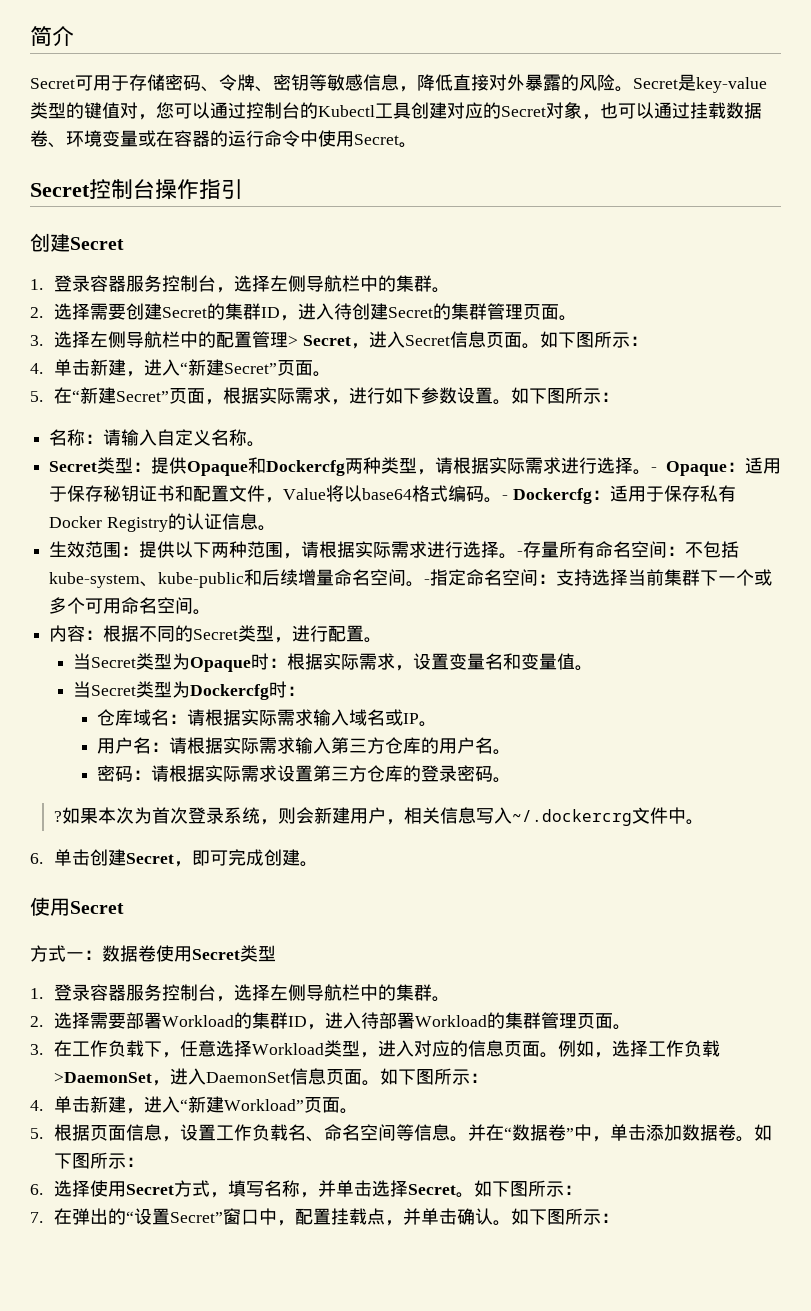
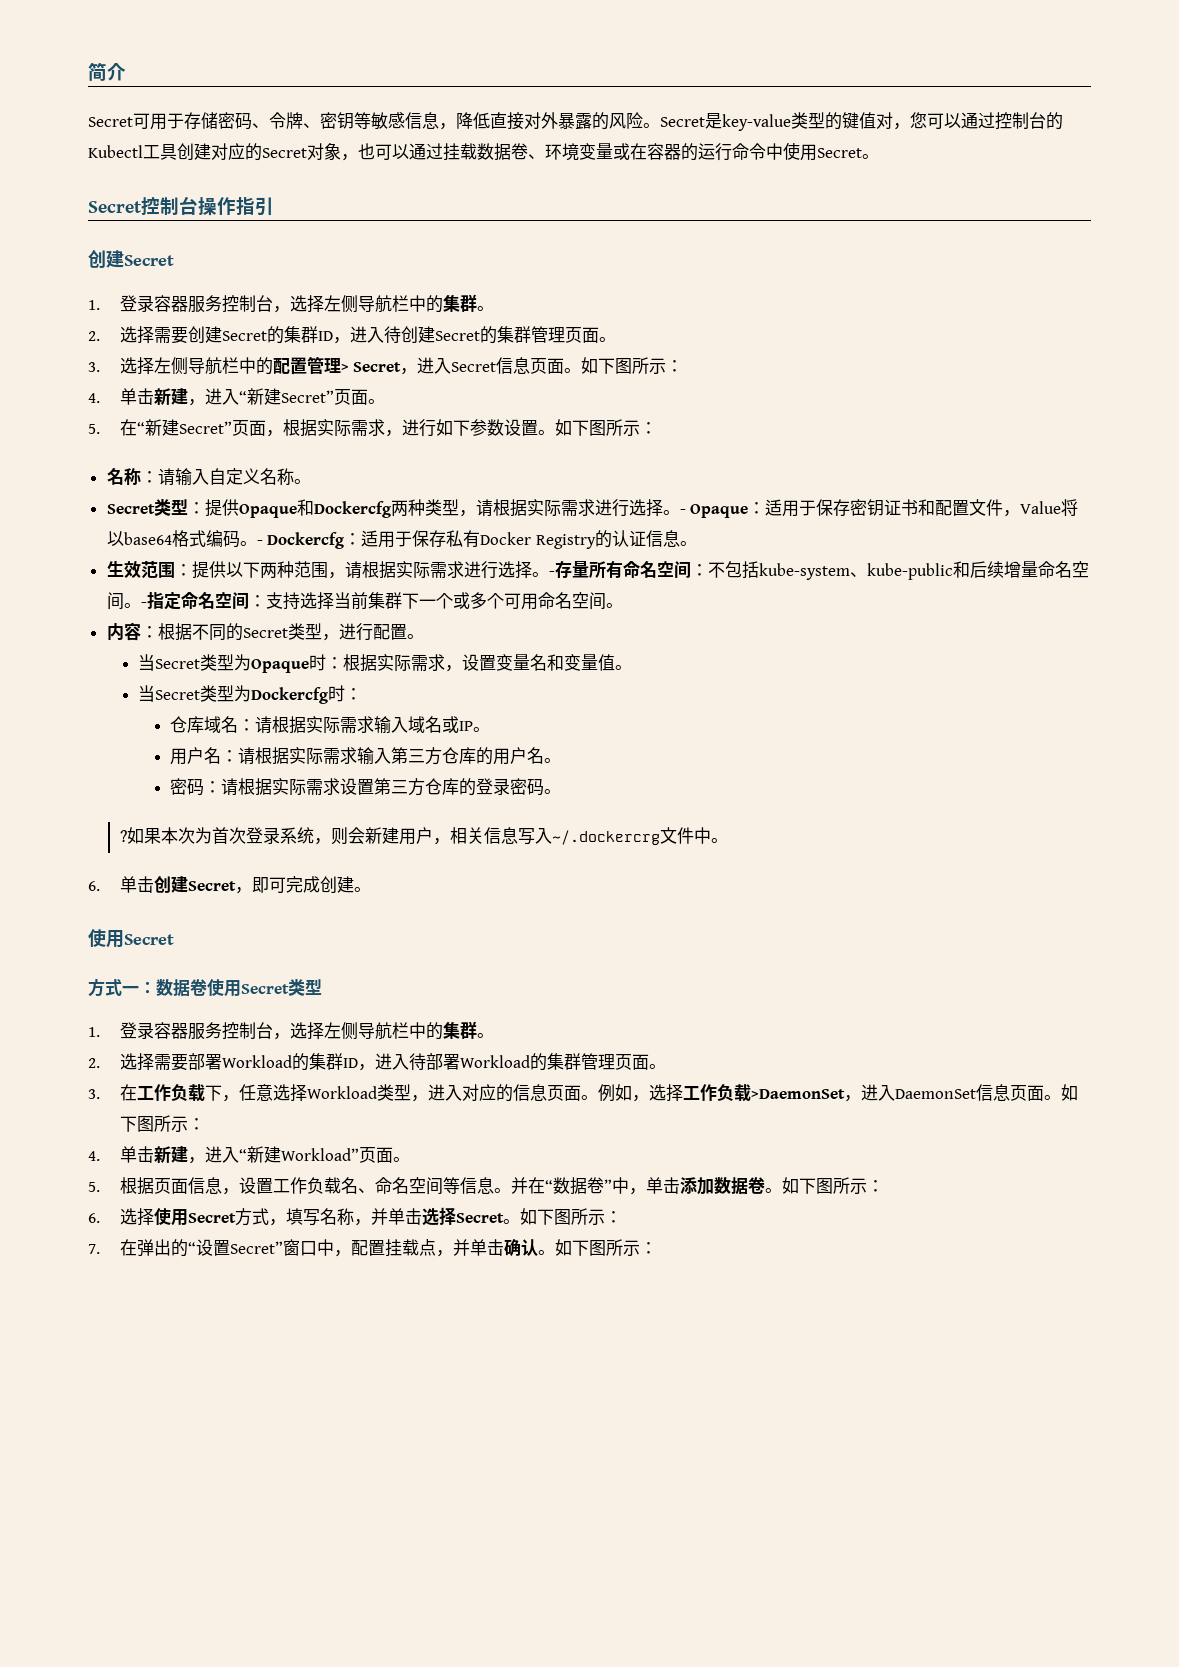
- - Opaque：适用于保存秘钥证书和配置文件，Value将以base64格式编码。
+ - Opaque：适用于保存密钥证书和配置文件，Value将以base64格式编码。

